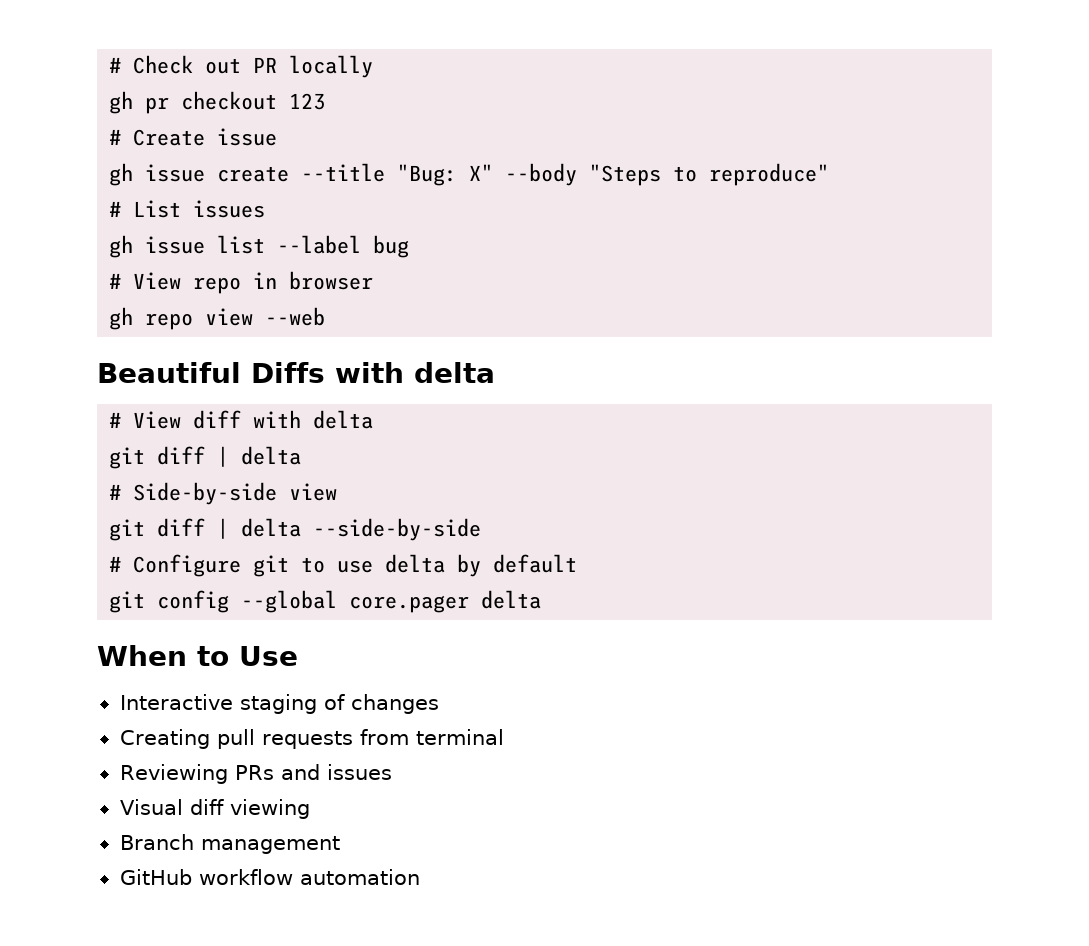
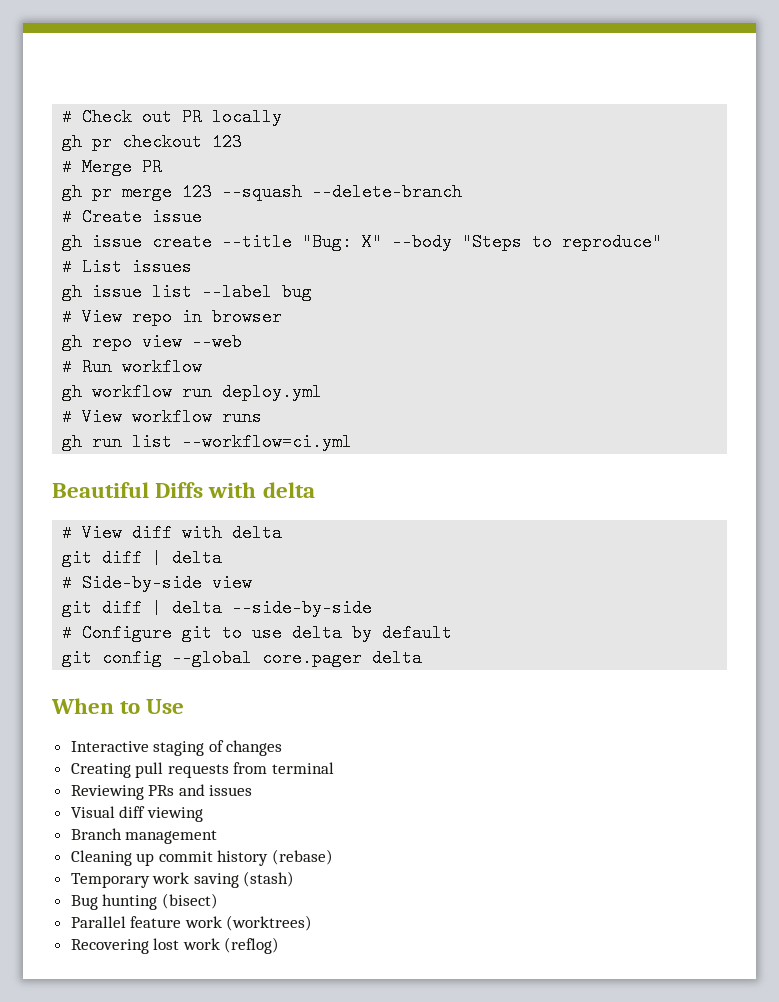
+ # Merge PR
+ gh pr merge 123 --squash --delete-branch
+ # Run workflow
+ gh workflow run deploy.yml
+ # View workflow runs
+ gh run list --workflow=ci.yml
- GitHub workflow automation
+ Cleaning up commit history (rebase)
+ Temporary work saving (stash)
+ Bug hunting (bisect)
+ Parallel feature work (worktrees)
+ Recovering lost work (reflog)

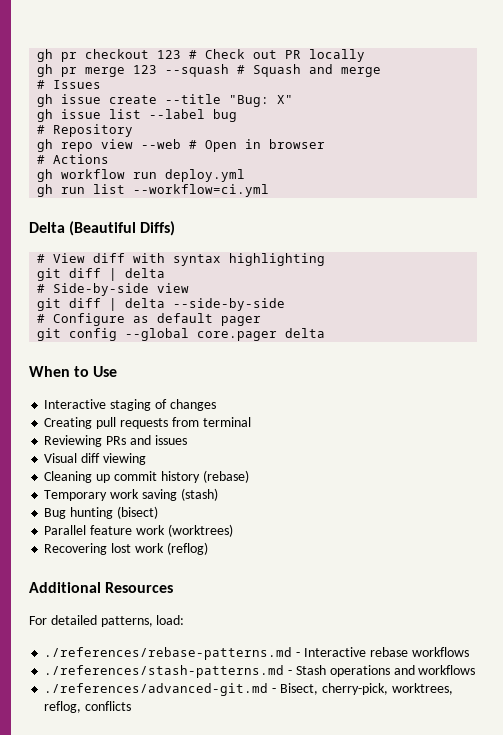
- # Check out PR locally
+ gh pr checkout 123 # Check out PR locally
- gh pr checkout 123
- # Merge PR
- gh pr merge 123 --squash --delete-branch
- # Create issue
+ gh pr merge 123 --squash # Squash and merge
+ # Issues
- gh issue create --title "Bug: X" --body "Steps to reproduce"
- # List issues
+ gh issue create --title "Bug: X"
- # View repo in browser
+ # Repository
- gh repo view --web
- # Run workflow
+ gh repo view --web # Open in browser
+ # Actions
- # View workflow runs
- Beautiful Diffs with delta
+ Delta (Beautiful Diffs)
- # View diff with delta
+ # View diff with syntax highlighting
- # Configure git to use delta by default
+ # Configure as default pager
- Branch management
+ Additional Resources
+ For detailed patterns, load:
+ ./references/rebase-patterns.md - Interactive rebase workflows
+ ./references/stash-patterns.md - Stash operations and workflows
+ ./references/advanced-git.md - Bisect, cherry-pick, worktrees, reflog, conflicts

